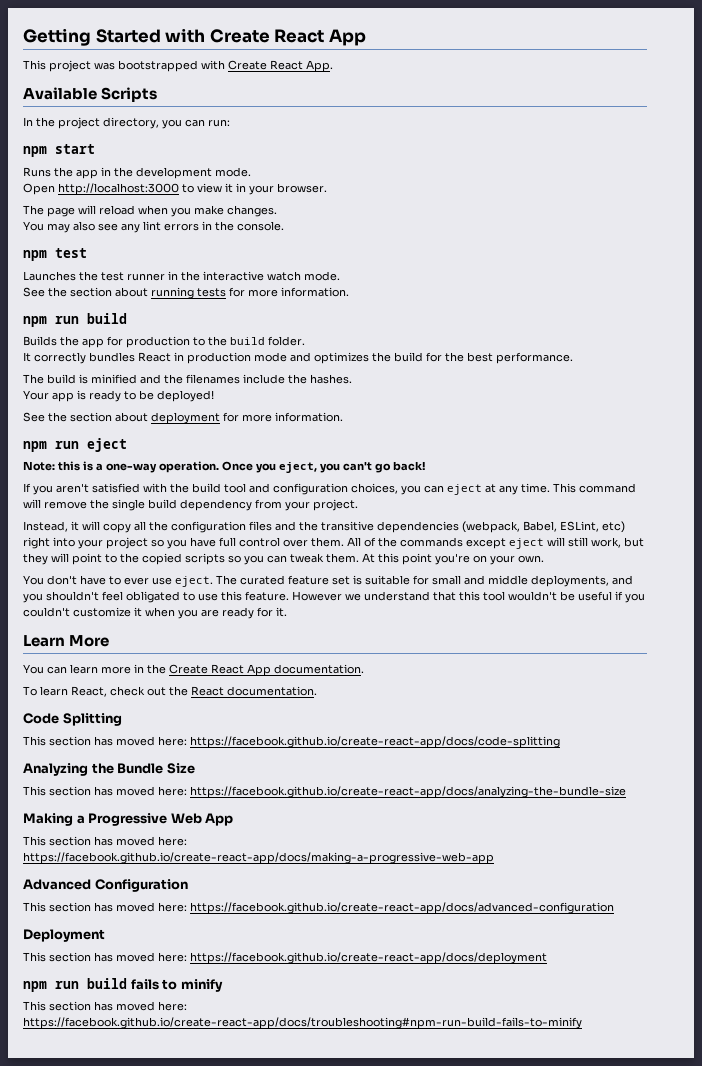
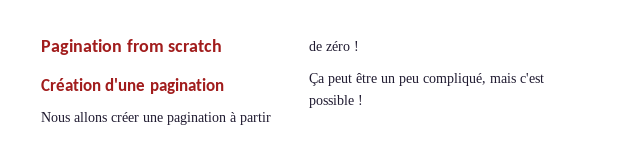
- Getting Started with Create React App
- This project was bootstrapped with Create React App.
- Available Scripts
- In the project directory, you can run:
- npm start
- Runs the app in the development mode.
- Open http://localhost:3000 to view it in your browser.
- The page will reload when you make changes.
- You may also see any lint errors in the console.
- npm test
- Launches the test runner in the interactive watch mode.
- See the section about running tests for more information.
- npm run build
- Builds the app for production to the build folder.
- It correctly bundles React in production mode and optimizes the build for the best performance.
- The build is minified and the filenames include the hashes.
- Your app is ready to be deployed!
- See the section about deployment for more information.
- npm run eject
- Note: this is a one-way operation. Once you eject, you can't go back!
- If you aren't satisfied with the build tool and configuration choices, you can eject at any time. This command will remove the single build dependency from your project.
- Instead, it will copy all the configuration files and the transitive dependencies (webpack, Babel, ESLint, etc) right into your project so you have full control over them. All of the commands except eject will still work, but they will point to the copied scripts so you can tweak them. At this point you're on your own.
- You don't have to ever use eject. The curated feature set is suitable for small and middle deployments, and you shouldn't feel obligated to use this feature. However we understand that this tool wouldn't be useful if you couldn't customize it when you are ready for it.
- Learn More
- You can learn more in the Create React App documentation.
- To learn React, check out the React documentation.
- Code Splitting
- This section has moved here: https://facebook.github.io/create-react-app/docs/code-splitting
- Analyzing the Bundle Size
- This section has moved here: https://facebook.github.io/create-react-app/docs/analyzing-the-bundle-size
- Making a Progressive Web App
- This section has moved here: https://facebook.github.io/create-react-app/docs/making-a-progressive-web-app
- Advanced Configuration
- This section has moved here: https://facebook.github.io/create-react-app/docs/advanced-configuration
- Deployment
- This section has moved here: https://facebook.github.io/create-react-app/docs/deployment
- npm run build fails to minify
- This section has moved here: https://facebook.github.io/create-react-app/docs/troubleshooting#npm-run-build-fails-to-minify
+ Pagination from scratch
+ Création d'une pagination
+ Nous allons créer une pagination à partir de zéro !
+ Ça peut être un peu compliqué, mais c'est possible !

